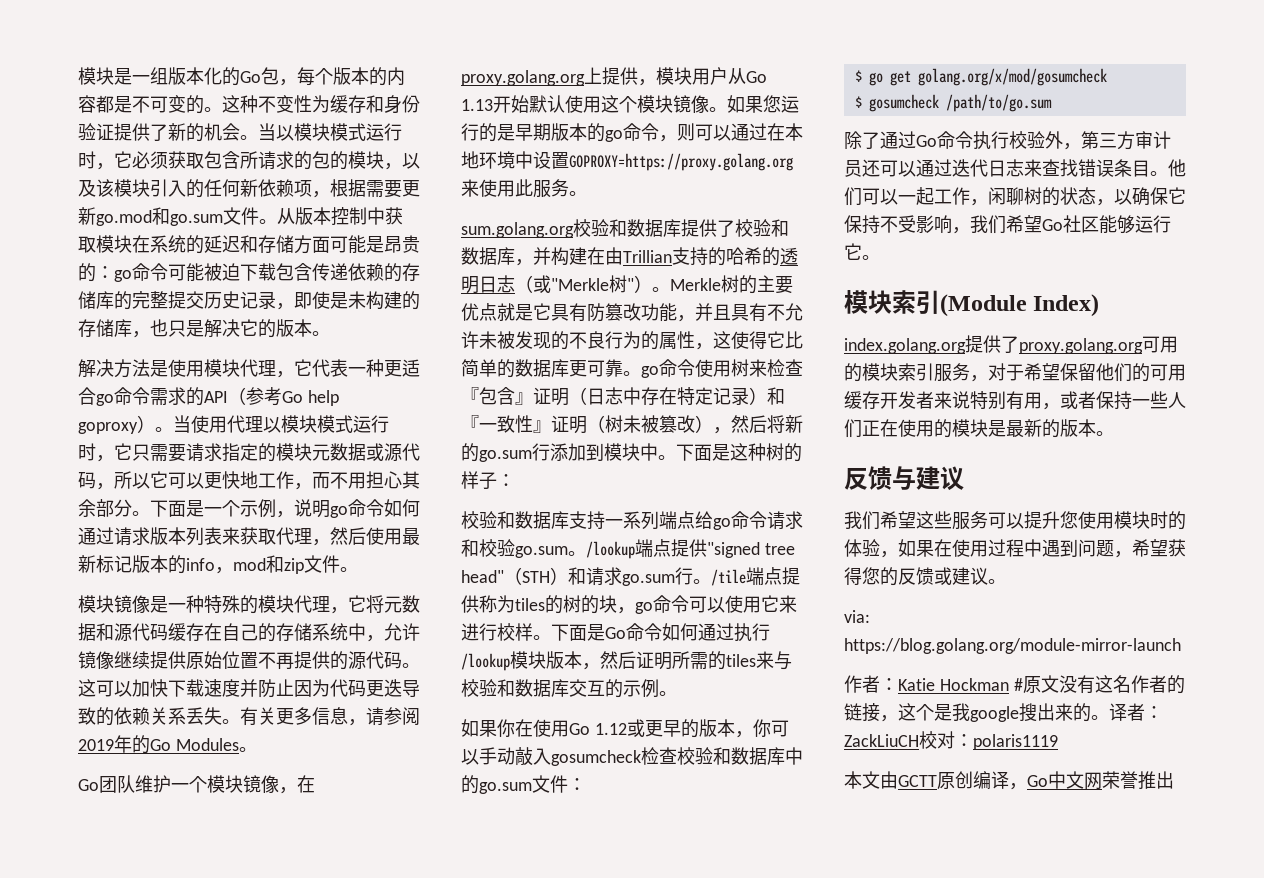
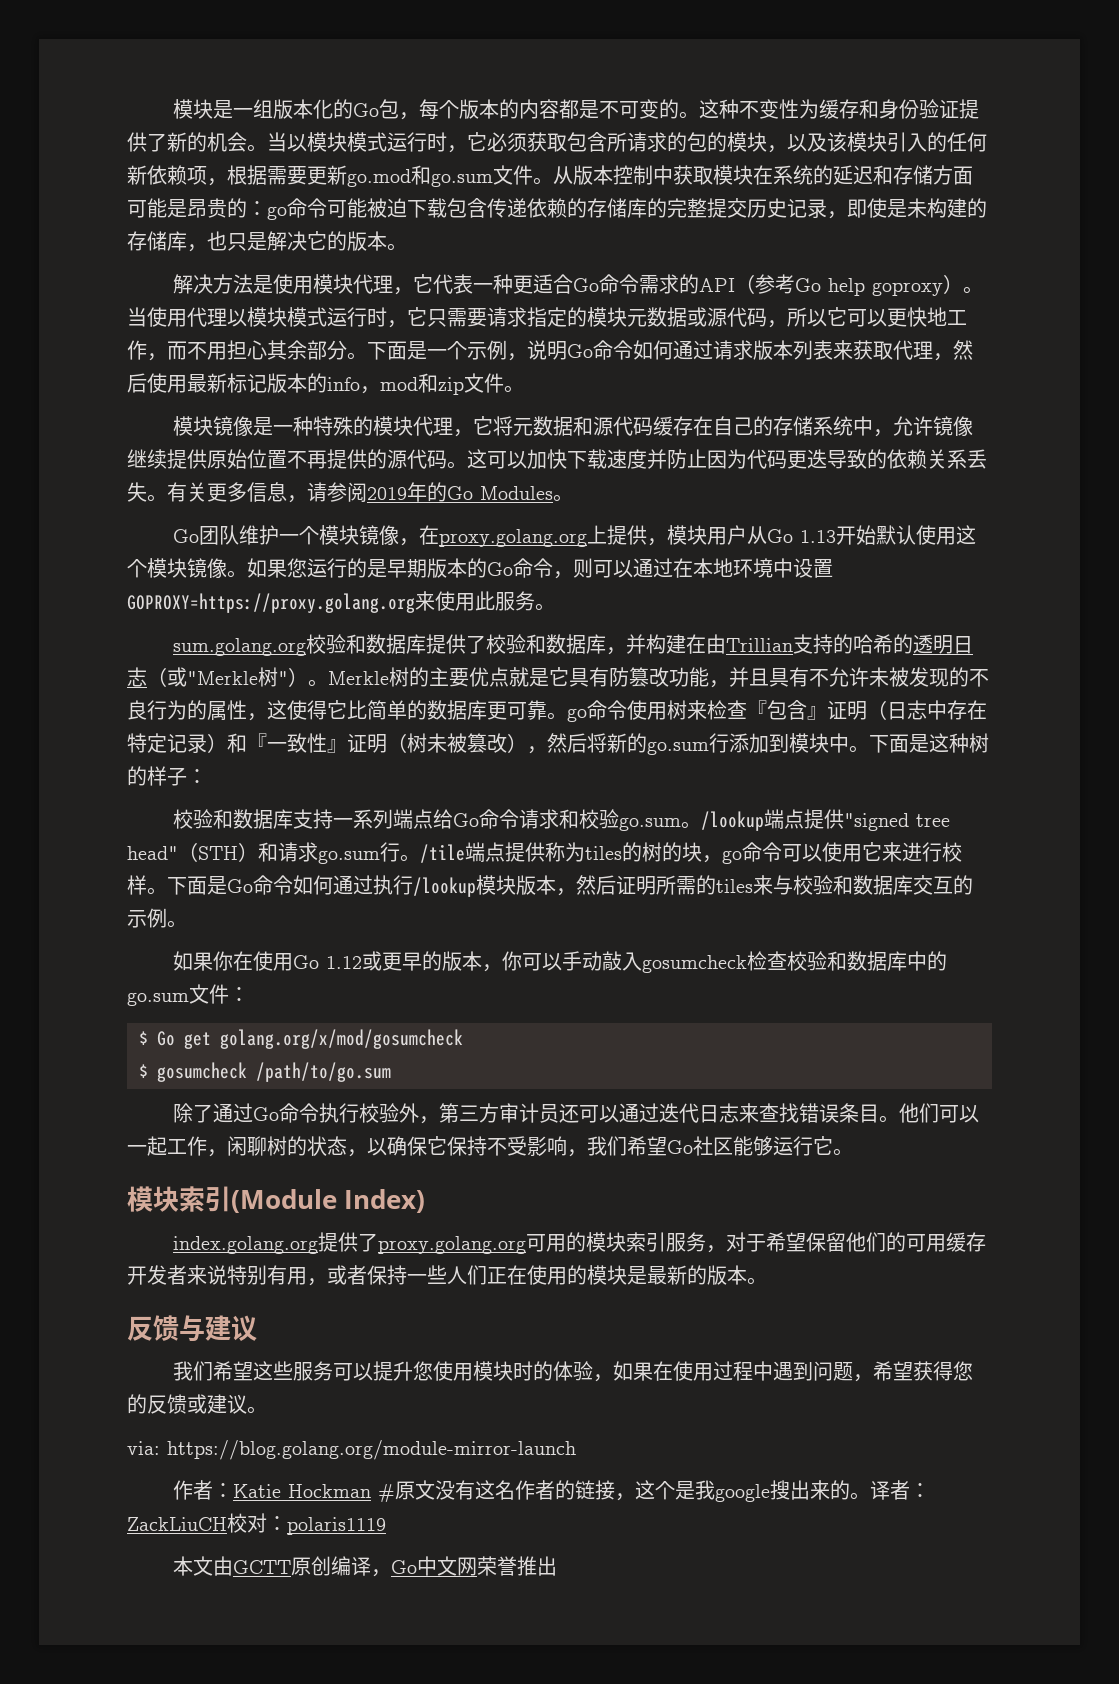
- 解决方法是使用模块代理，它代表一种更适合go命令需求的API（参考Go help goproxy）。
+ 解决方法是使用模块代理，它代表一种更适合Go命令需求的API（参考Go help goproxy）。
- 下面是一个示例，说明go命令如何通过请求版本列表来获取代理，然后使用最新标记版本的info，mod和zip文件。
+ 下面是一个示例，说明Go命令如何通过请求版本列表来获取代理，然后使用最新标记版本的info，mod和zip文件。
- 如果您运行的是早期版本的go命令，则可以通过在本地环境中设置GOPROXY=https://proxy.golang.org来使用此服务。
+ 如果您运行的是早期版本的Go命令，则可以通过在本地环境中设置GOPROXY=https://proxy.golang.org来使用此服务。
- 校验和数据库支持一系列端点给go命令请求和校验go.sum。
+ 校验和数据库支持一系列端点给Go命令请求和校验go.sum。
- $ go get golang.org/x/mod/gosumcheck
+ $ Go get golang.org/x/mod/gosumcheck

